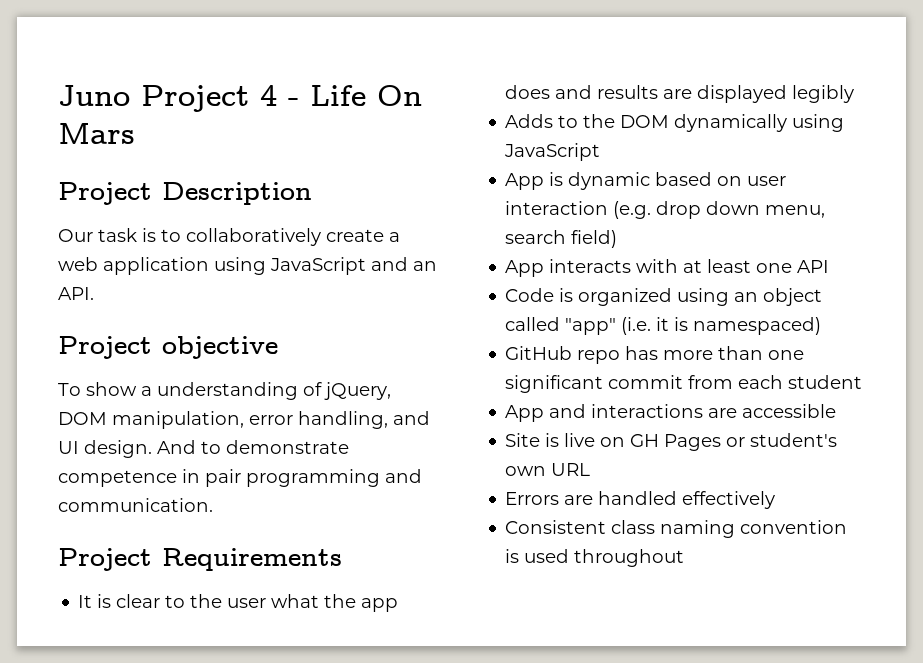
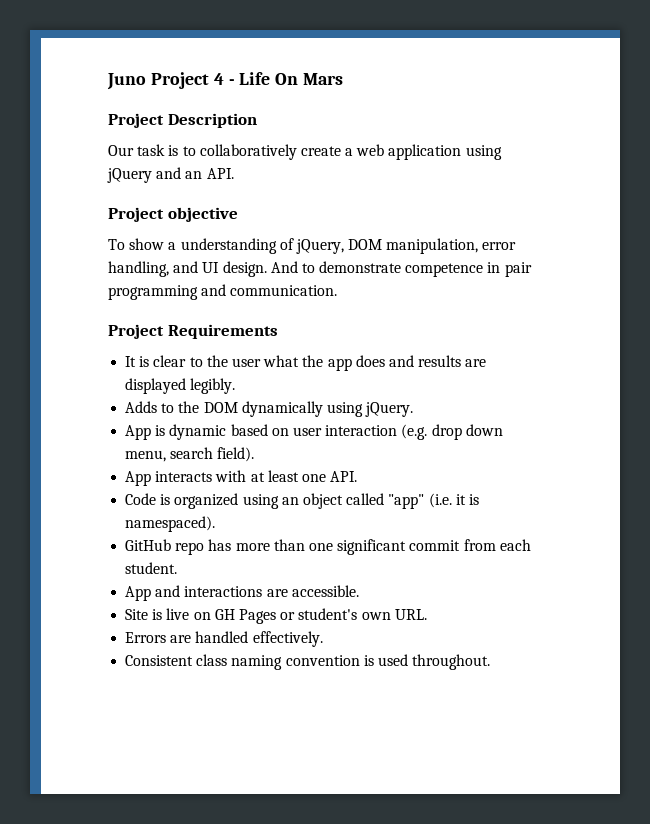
- Our task is to collaboratively create a web application using JavaScript and an API.
+ Our task is to collaboratively create a web application using jQuery and an API.
- It is clear to the user what the app does and results are displayed legibly
+ It is clear to the user what the app does and results are displayed legibly.
- Adds to the DOM dynamically using JavaScript
+ Adds to the DOM dynamically using jQuery.
- App is dynamic based on user interaction (e.g. drop down menu, search field)
+ App is dynamic based on user interaction (e.g. drop down menu, search field).
- App interacts with at least one API
+ App interacts with at least one API.
- Code is organized using an object called "app" (i.e. it is namespaced)
+ Code is organized using an object called "app" (i.e. it is namespaced).
- GitHub repo has more than one significant commit from each student
+ GitHub repo has more than one significant commit from each student.
- App and interactions are accessible
+ App and interactions are accessible.
- Site is live on GH Pages or student's own URL
+ Site is live on GH Pages or student's own URL.
- Errors are handled effectively
+ Errors are handled effectively.
- Consistent class naming convention is used throughout
+ Consistent class naming convention is used throughout.

